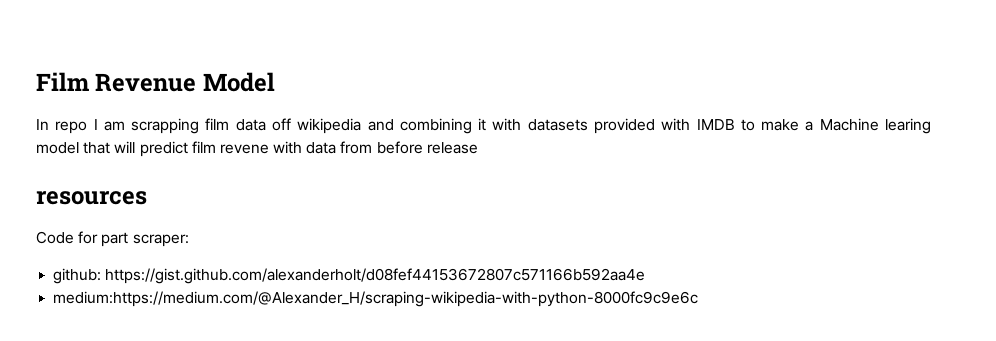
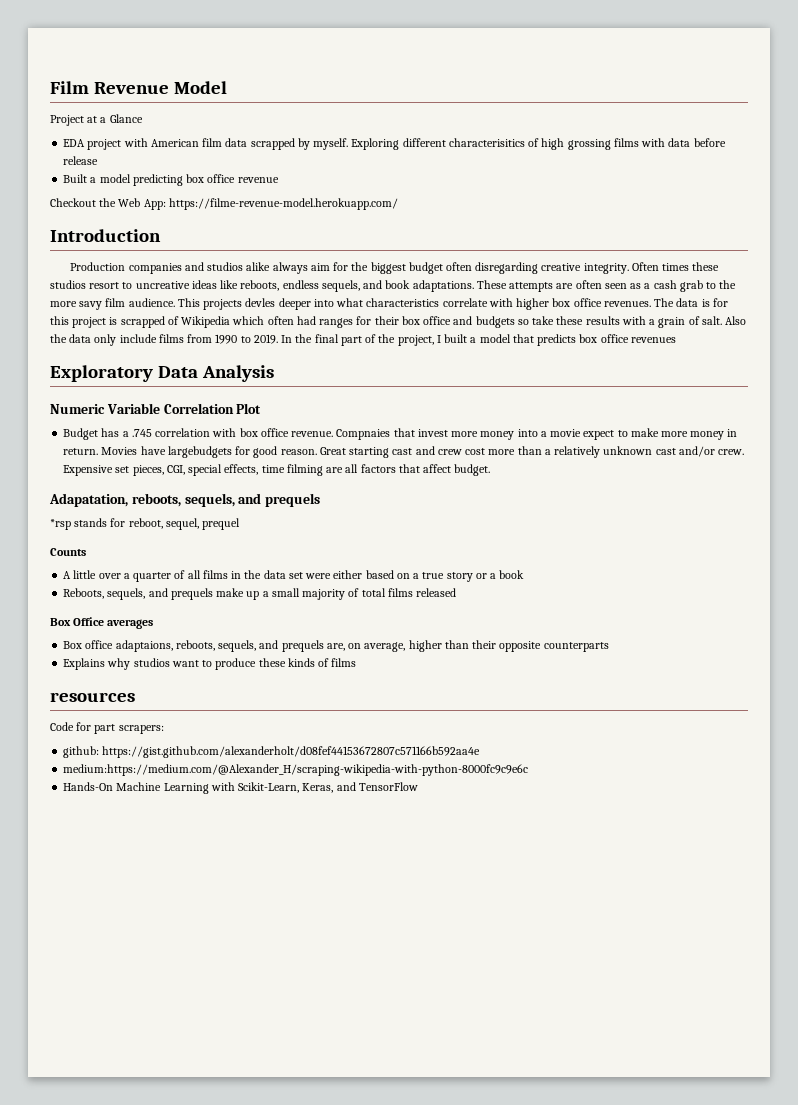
- In repo I am scrapping film data off wikipedia and combining it with datasets provided with IMDB to make a Machine learing model that will predict film revene with data from before release
+ Project at a Glance
+ EDA project with American film data scrapped by myself. Exploring different characterisitics of high grossing films with data before release
+ Built a model predicting box office revenue
+ Checkout the Web App: https://filme-revenue-model.herokuapp.com/
+ Introduction
+ Production companies and studios alike always aim for the biggest budget often disregarding creative integrity. Often times these studios resort to uncreative ideas like reboots, endless sequels, and book adaptations. These attempts are often seen as a cash grab to the more savy film audience. This projects devles deeper into what characteristics correlate with higher box office revenues. The data is for this project is scrapped of Wikipedia which often had ranges for their box office and budgets so take these results with a grain of salt. Also the data only include films from 1990 to 2019. In the final part of the project, I built a model that predicts box office revenues
+ Exploratory Data Analysis
+ Numeric Variable Correlation Plot
+ Budget has a .745 correlation with box office revenue. Compnaies that invest more money into a movie expect to make more money in return. Movies have largebudgets for good reason. Great starting cast and crew cost more than a relatively unknown cast and/or crew. Expensive set pieces, CGI, special effects, time filming are all factors that affect budget.
+ Adapatation, reboots, sequels, and prequels
+ *rsp stands for reboot, sequel, prequel
+ Counts
+ A little over a quarter of all films in the data set were either based on a true story or a book
+ Reboots, sequels, and prequels make up a small majority of total films released
+ Box Office averages
+ Box office adaptaions, reboots, sequels, and prequels are, on average, higher than their opposite counterparts
+ Explains why studios want to produce these kinds of films
- Code for part scraper:
+ Code for part scrapers:
+ Hands-On Machine Learning with Scikit-Learn, Keras, and TensorFlow

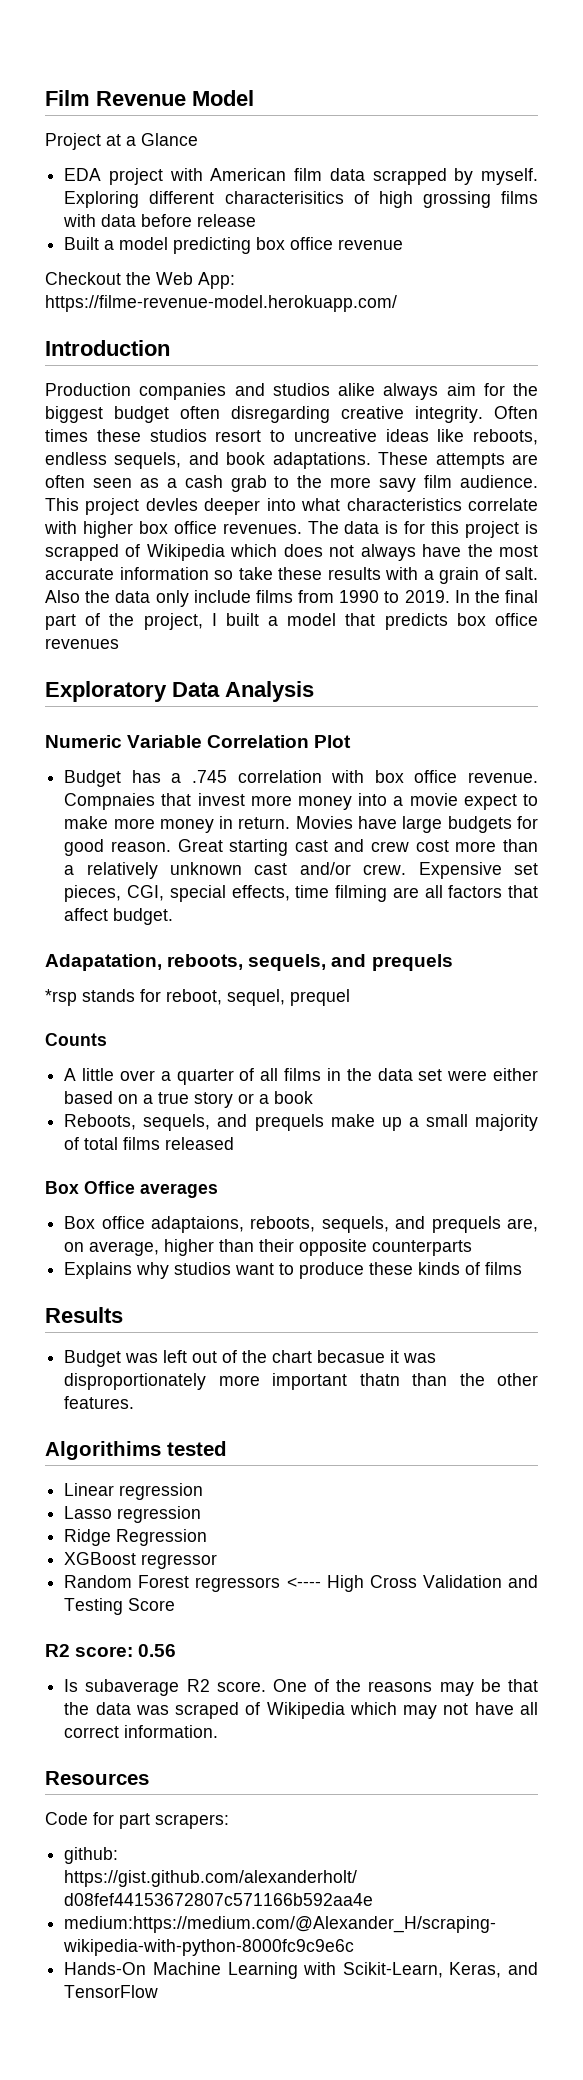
- This projects devles deeper into what characteristics correlate with higher box office revenues.
+ This project devles deeper into what characteristics correlate with higher box office revenues.
- The data is for this project is scrapped of Wikipedia which often had ranges for their box office and budgets so take these results with a grain of salt.
+ The data is for this project is scrapped of Wikipedia which does not always have the most accurate information so take these results with a grain of salt.
- Movies have largebudgets for good reason.
+ Movies have large budgets for good reason.
- resources
+ Results
+ Budget was left out of the chart becasue it was disproportionately more important thatn than the other features.
+ Algorithims tested
+ Linear regression
+ Lasso regression
+ Ridge Regression
+ XGBoost regressor
+ Random Forest regressors <---- High Cross Validation and Testing Score
+ R2 score: 0.56
+ Is subaverage R2 score. One of the reasons may be that the data was scraped of Wikipedia which may not have all correct information.
+ Resources

